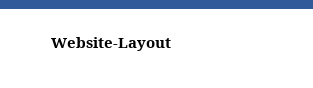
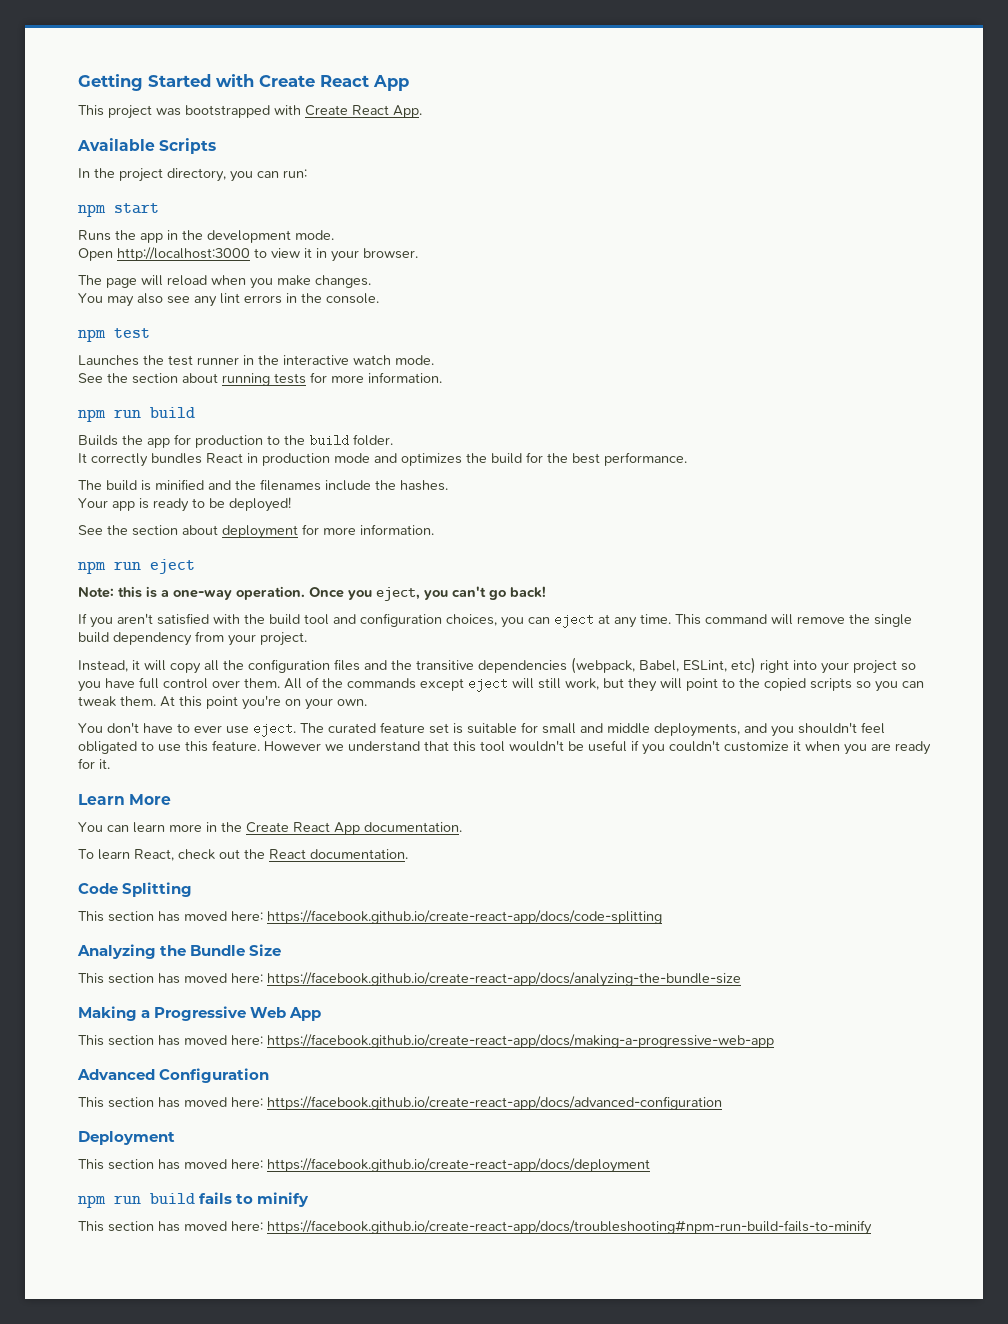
- Website-Layout
+ Getting Started with Create React App
+ This project was bootstrapped with Create React App.
+ Available Scripts
+ In the project directory, you can run:
+ npm start
+ Runs the app in the development mode.
+ Open http://localhost:3000 to view it in your browser.
+ The page will reload when you make changes.
+ You may also see any lint errors in the console.
+ npm test
+ Launches the test runner in the interactive watch mode.
+ See the section about running tests for more information.
+ npm run build
+ Builds the app for production to the build folder.
+ It correctly bundles React in production mode and optimizes the build for the best performance.
+ The build is minified and the filenames include the hashes.
+ Your app is ready to be deployed!
+ See the section about deployment for more information.
+ npm run eject
+ Note: this is a one-way operation. Once you eject, you can't go back!
+ If you aren't satisfied with the build tool and configuration choices, you can eject at any time. This command will remove the single build dependency from your project.
+ Instead, it will copy all the configuration files and the transitive dependencies (webpack, Babel, ESLint, etc) right into your project so you have full control over them. All of the commands except eject will still work, but they will point to the copied scripts so you can tweak them. At this point you're on your own.
+ You don't have to ever use eject. The curated feature set is suitable for small and middle deployments, and you shouldn't feel obligated to use this feature. However we understand that this tool wouldn't be useful if you couldn't customize it when you are ready for it.
+ Learn More
+ You can learn more in the Create React App documentation.
+ To learn React, check out the React documentation.
+ Code Splitting
+ This section has moved here: https://facebook.github.io/create-react-app/docs/code-splitting
+ Analyzing the Bundle Size
+ This section has moved here: https://facebook.github.io/create-react-app/docs/analyzing-the-bundle-size
+ Making a Progressive Web App
+ This section has moved here: https://facebook.github.io/create-react-app/docs/making-a-progressive-web-app
+ Advanced Configuration
+ This section has moved here: https://facebook.github.io/create-react-app/docs/advanced-configuration
+ Deployment
+ This section has moved here: https://facebook.github.io/create-react-app/docs/deployment
+ npm run build fails to minify
+ This section has moved here: https://facebook.github.io/create-react-app/docs/troubleshooting#npm-run-build-fails-to-minify

